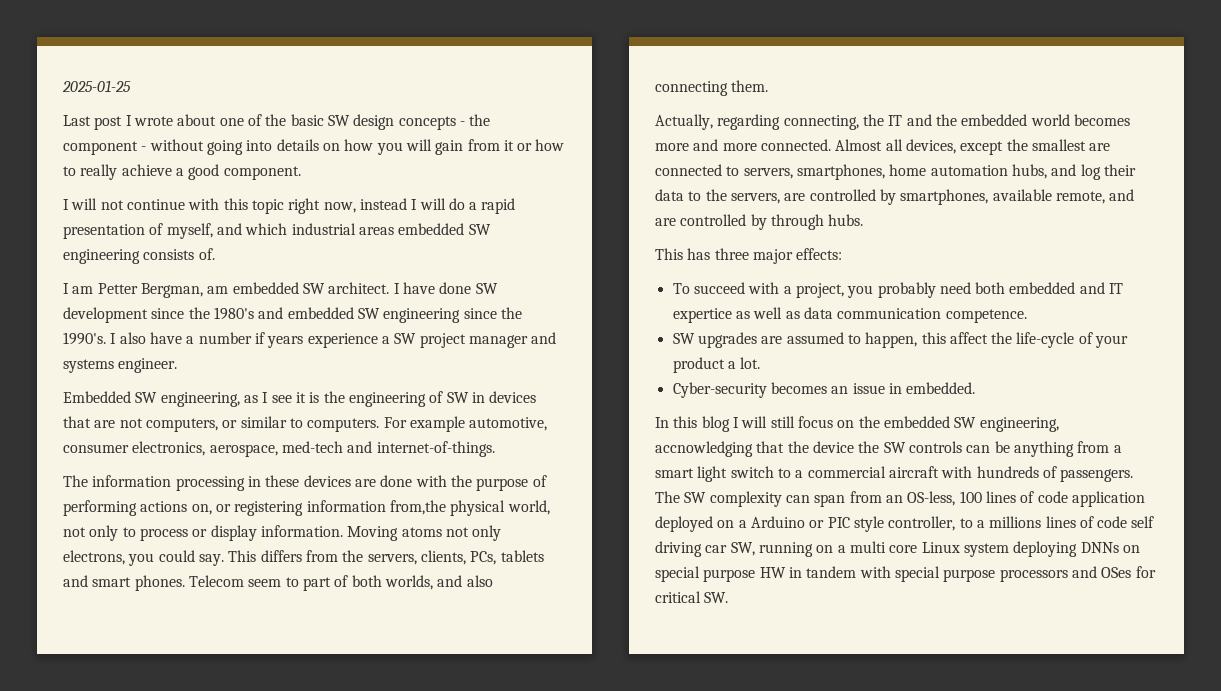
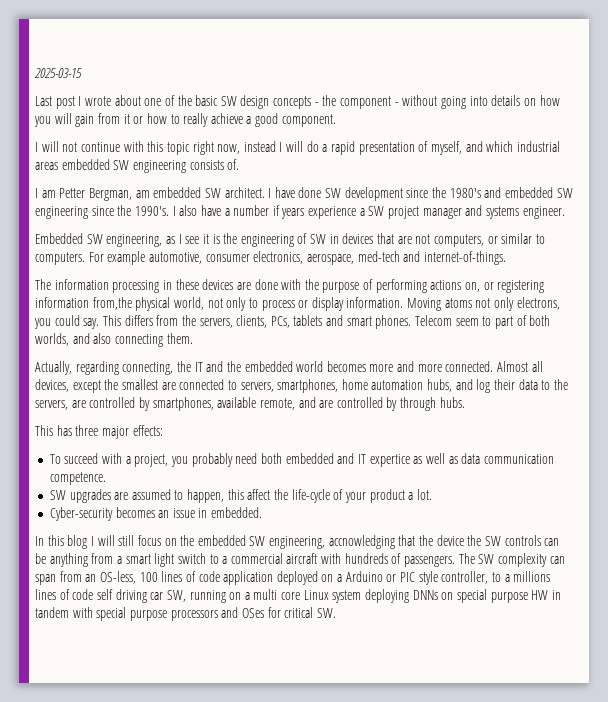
- 2025-01-25
+ 2025-03-15

